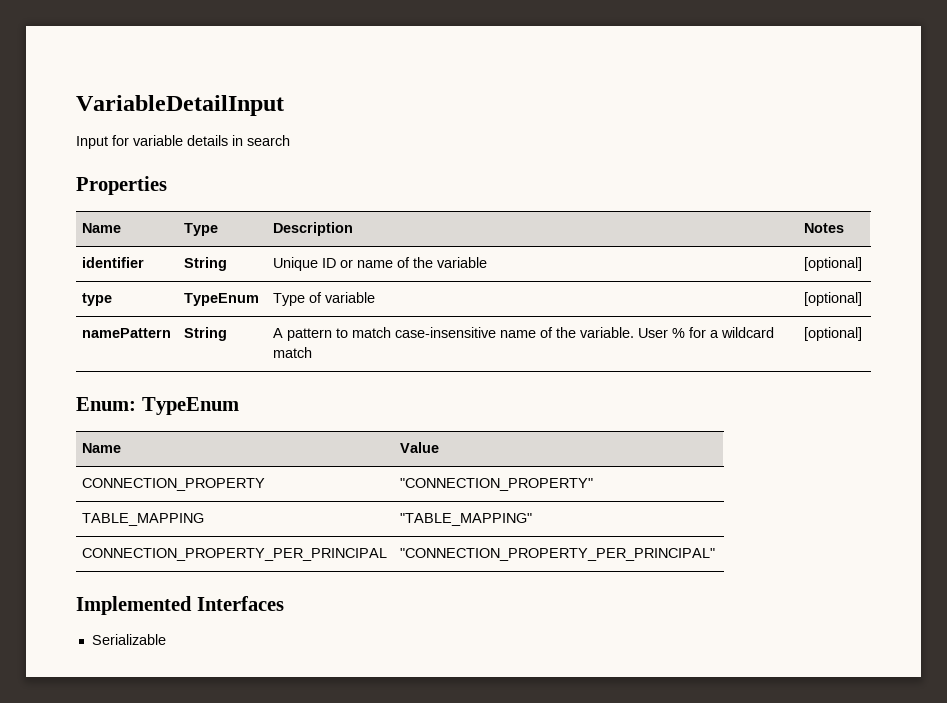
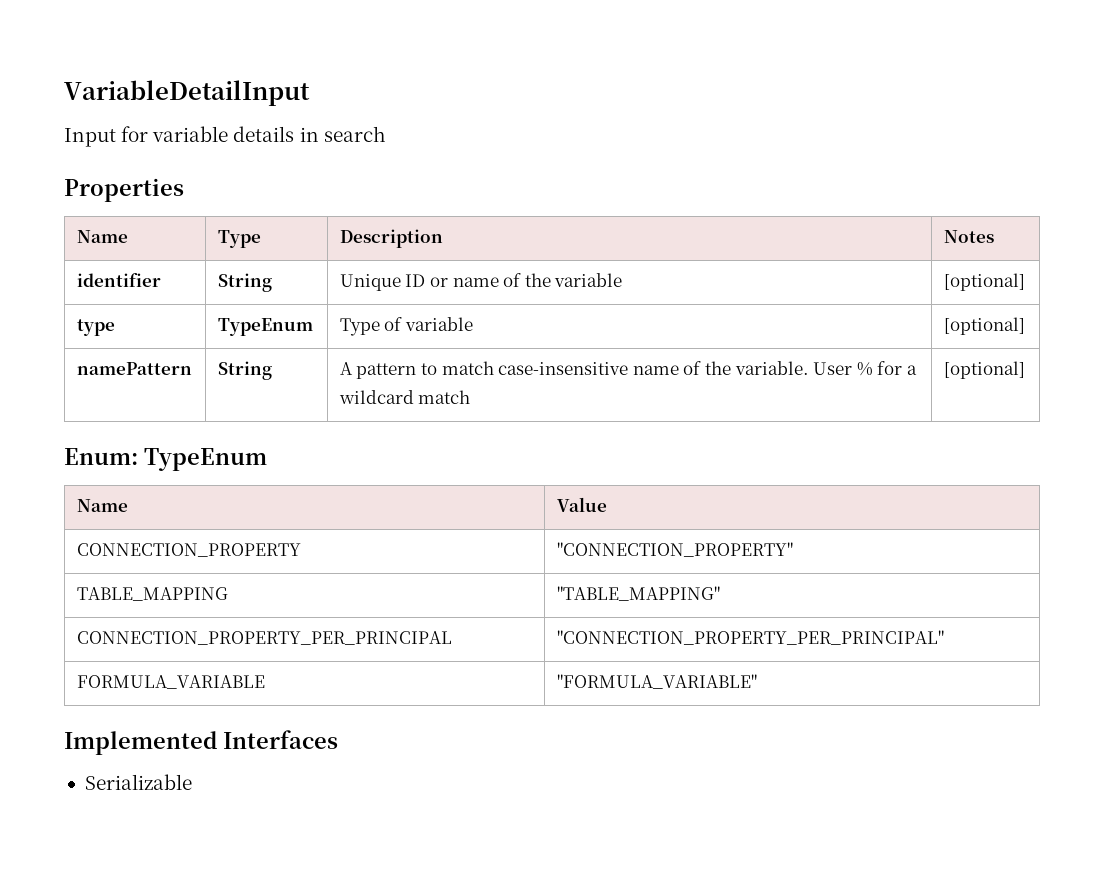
+ FORMULA_VARIABLE | "FORMULA_VARIABLE"

